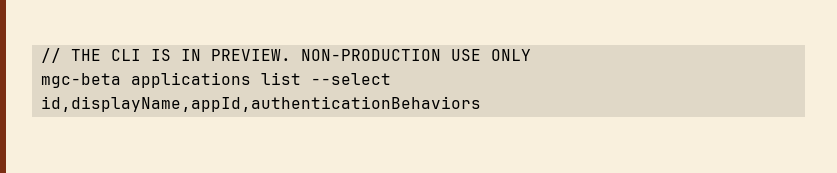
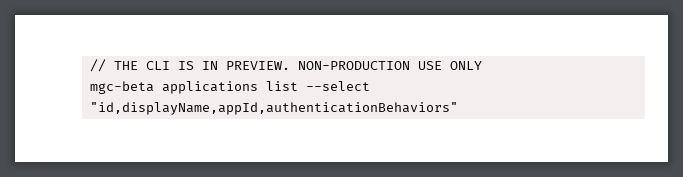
- mgc-beta applications list --select id,displayName,appId,authenticationBehaviors
+ mgc-beta applications list --select "id,displayName,appId,authenticationBehaviors"

